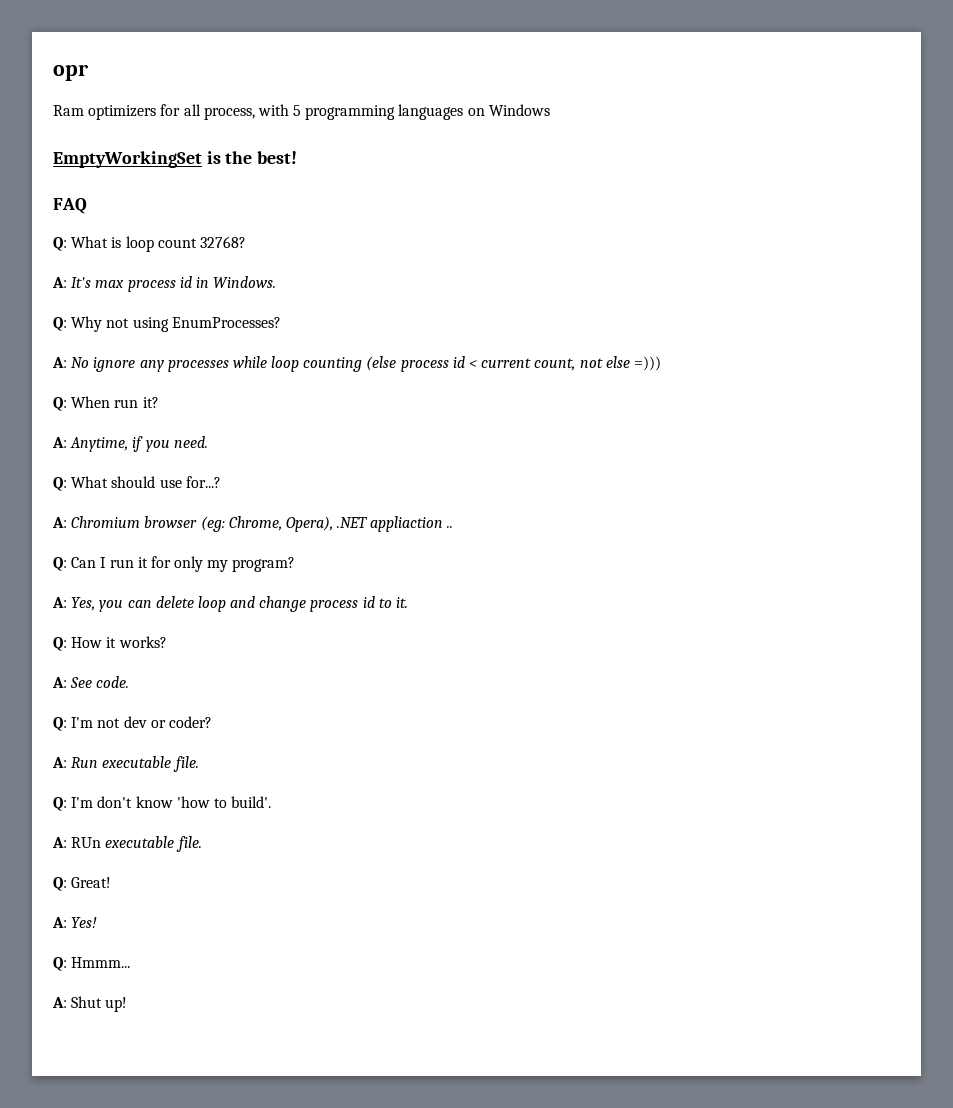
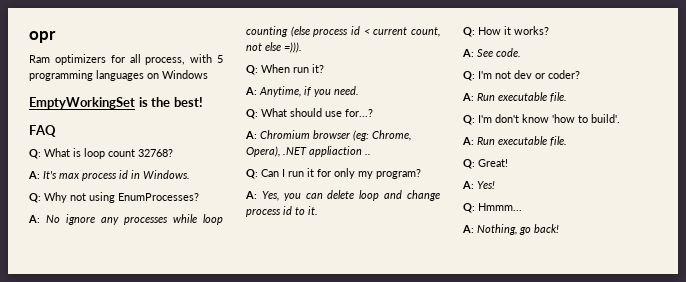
- A: No ignore any processes while loop counting (else process id < current count, not else =)))
+ A: No ignore any processes while loop counting (else process id < current count, not else =))).
  Q: I'm don't know 'how to build'.
- A: RUn executable file.
+ A: Run executable file.
- A: Shut up!
+ A: Nothing, go back!

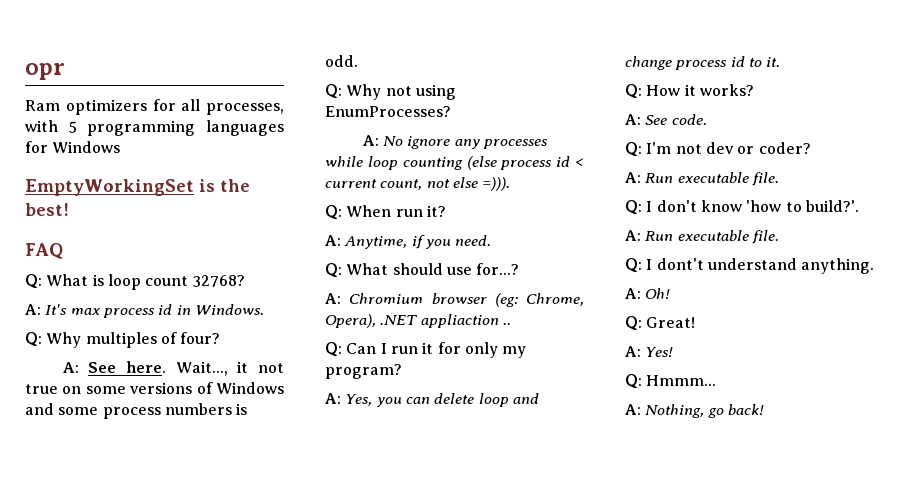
- Ram optimizers for all process, with 5 programming languages on Windows
+ Ram optimizers for all processes, with 5 programming languages for Windows
+ Q: Why multiples of four?
+ A: See here. Wait..., it not true on some versions of Windows and some process numbers is odd.
- Q: I'm don't know 'how to build'.
+ Q: I don't know 'how to build?'.
  A: Run executable file.
+ Q: I dont't understand anything.
+ A: Oh!

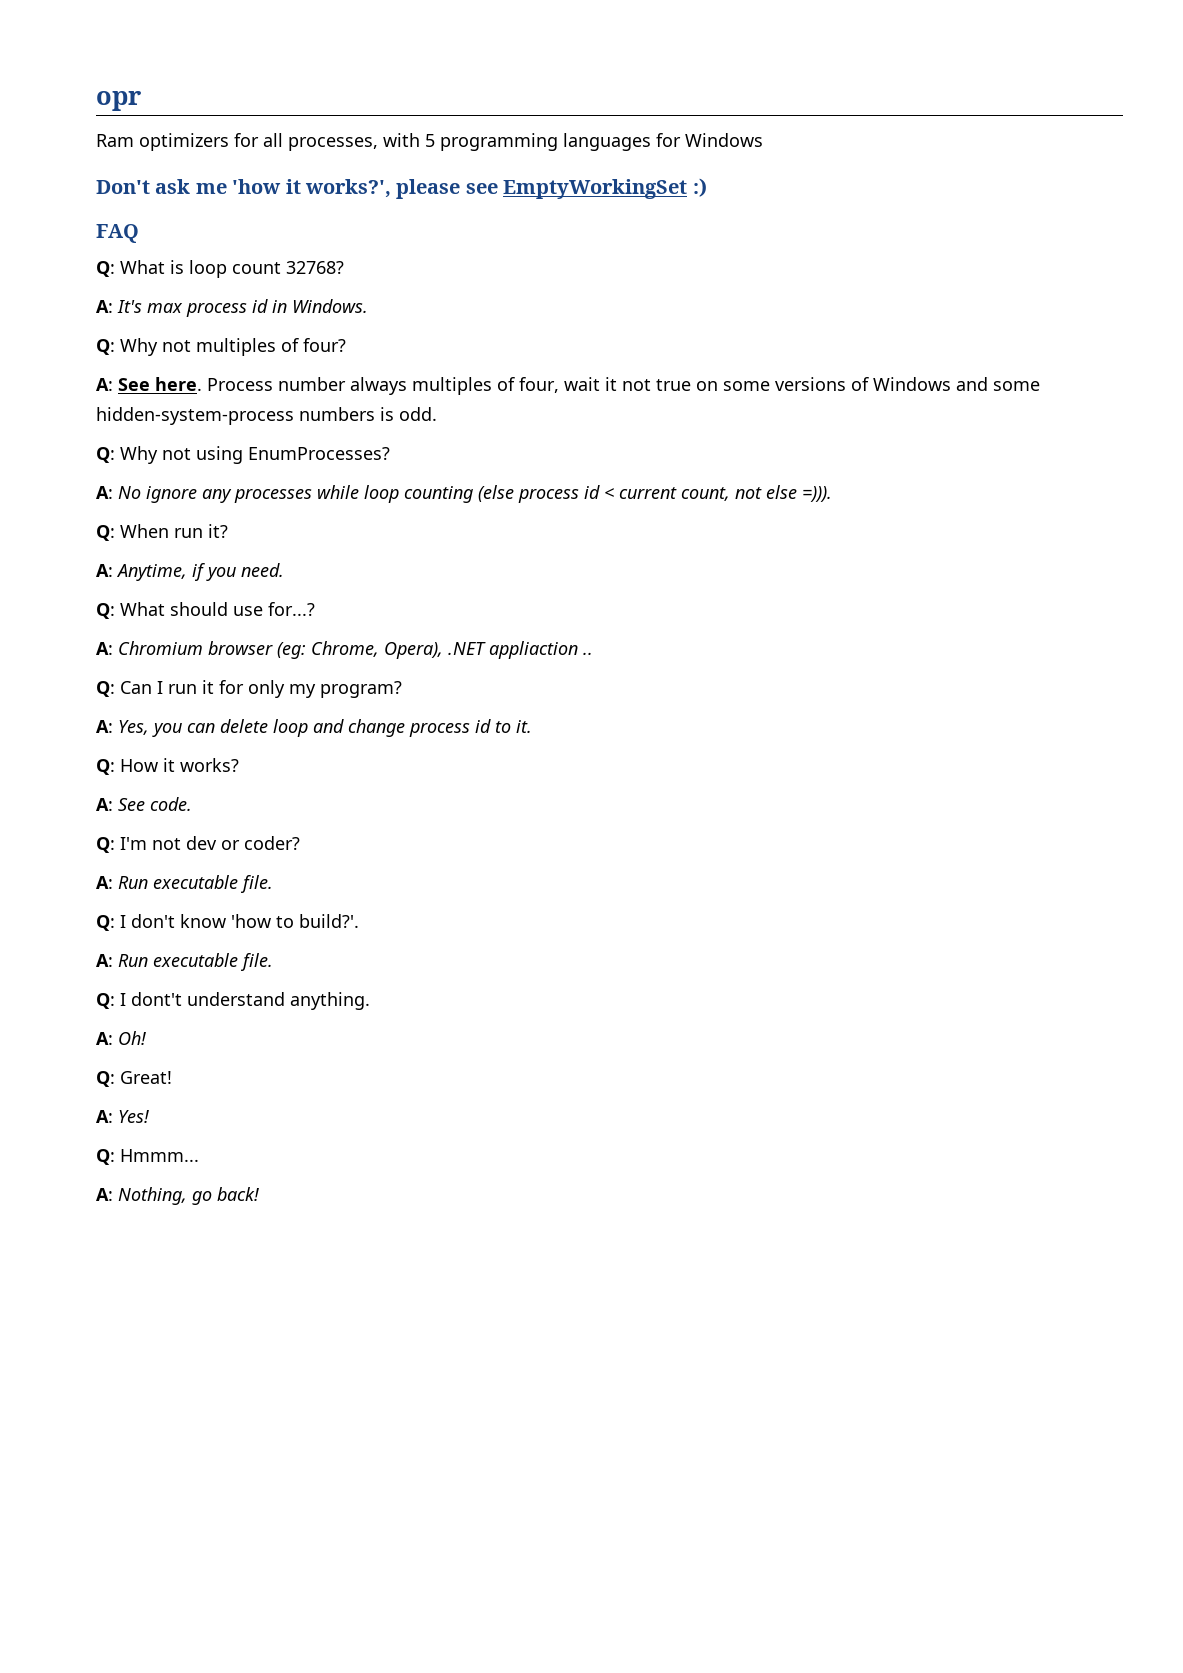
- EmptyWorkingSet is the best!
+ Don't ask me 'how it works?', please see EmptyWorkingSet :)
- Q: Why multiples of four?
+ Q: Why not multiples of four?
- Wait..., it not true on some versions of Windows and some process numbers is odd.
+ Process number always multiples of four, wait it not true on some versions of Windows and some hidden-system-process numbers is odd.

